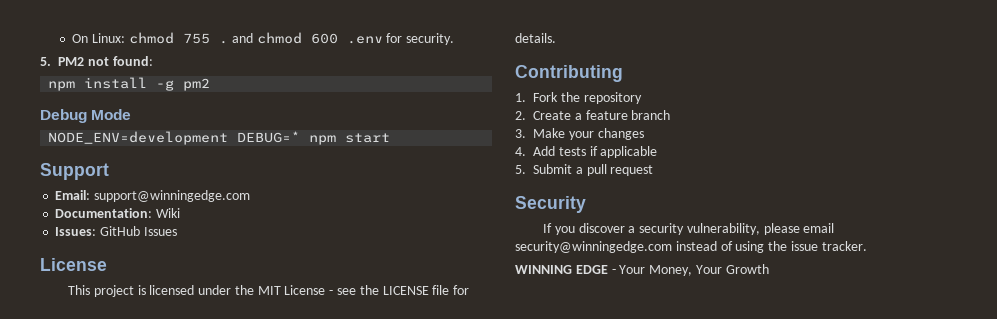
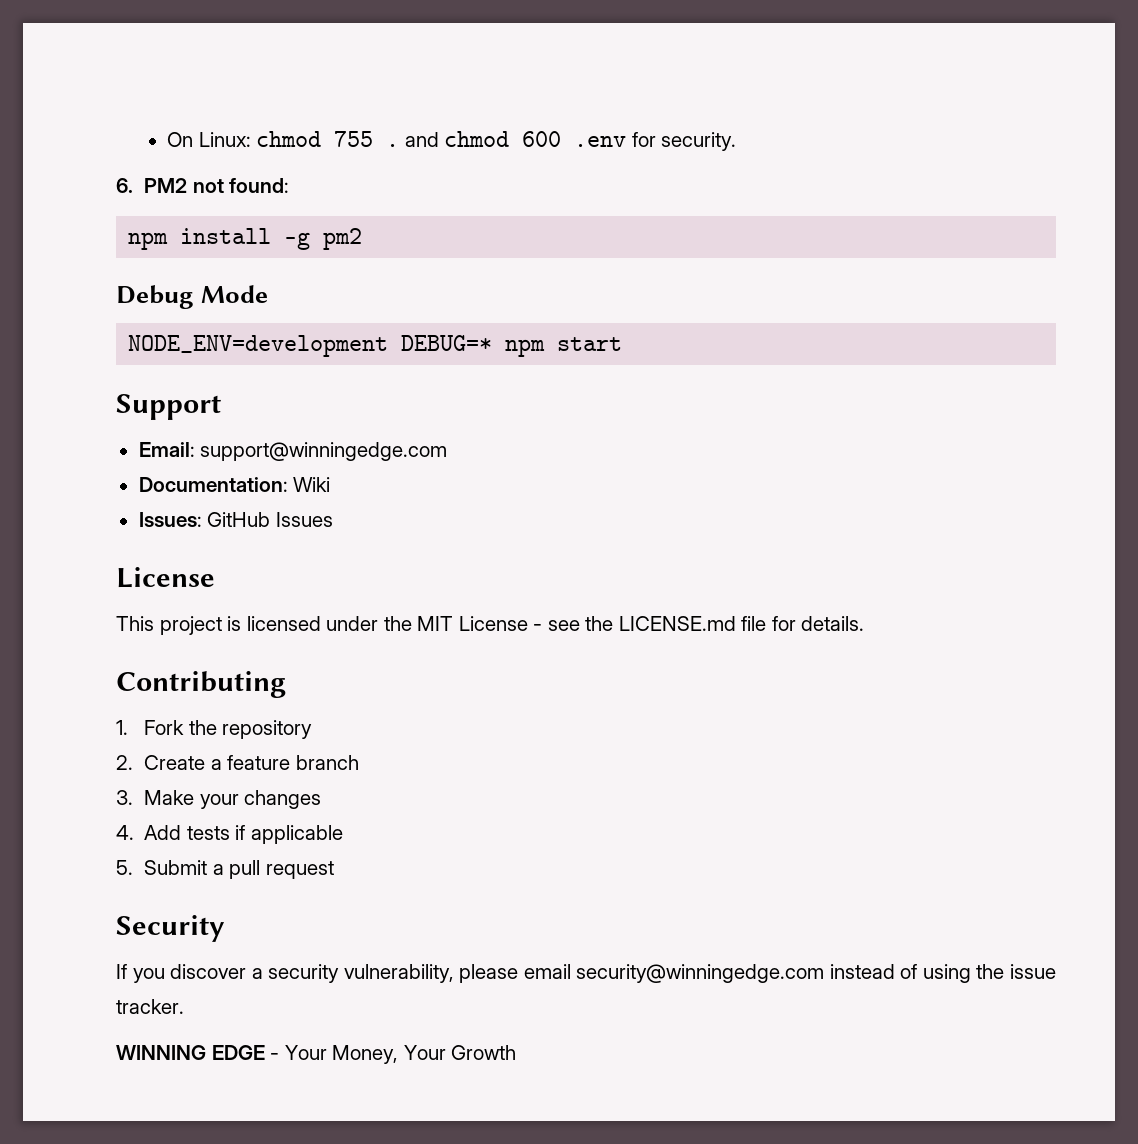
- 5. PM2 not found:
+ 6. PM2 not found:
- This project is licensed under the MIT License - see the LICENSE file for details.
+ This project is licensed under the MIT License - see the LICENSE.md file for details.

